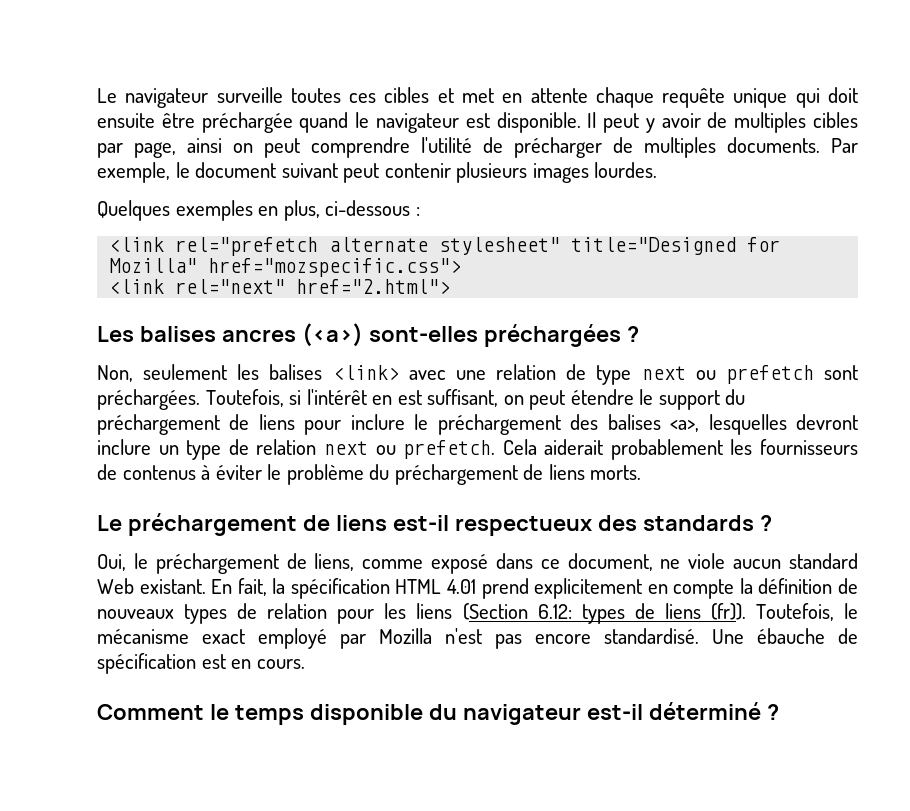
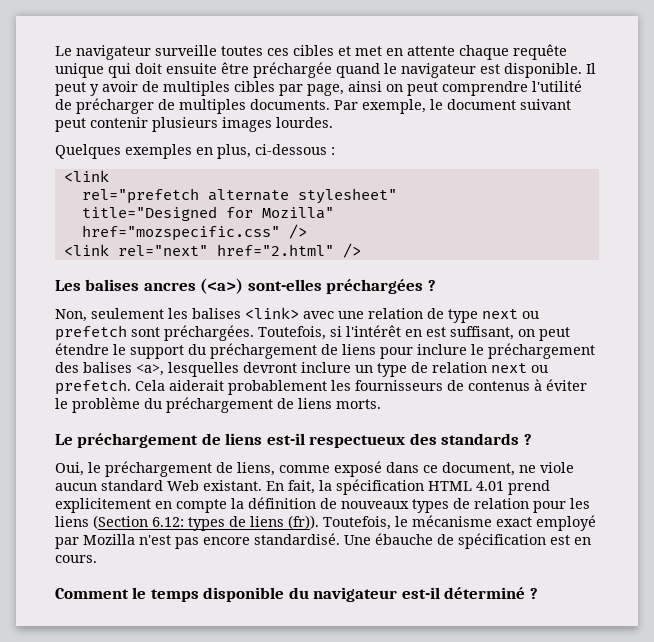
  Quelques exemples en plus, ci-dessous :
- <link rel="prefetch alternate stylesheet" title="Designed for Mozilla" href="mozspecific.css">
+ <link
+ rel="prefetch alternate stylesheet"
+ title="Designed for Mozilla"
+ href="mozspecific.css" />
- <link rel="next" href="2.html">
+ <link rel="next" href="2.html" />

